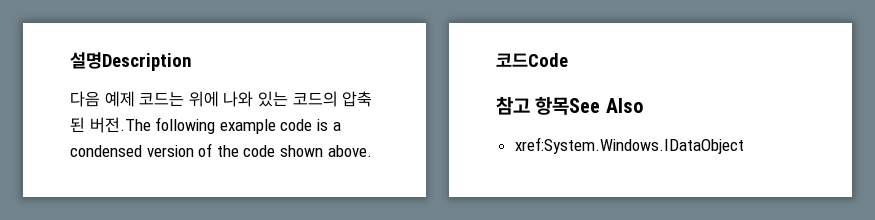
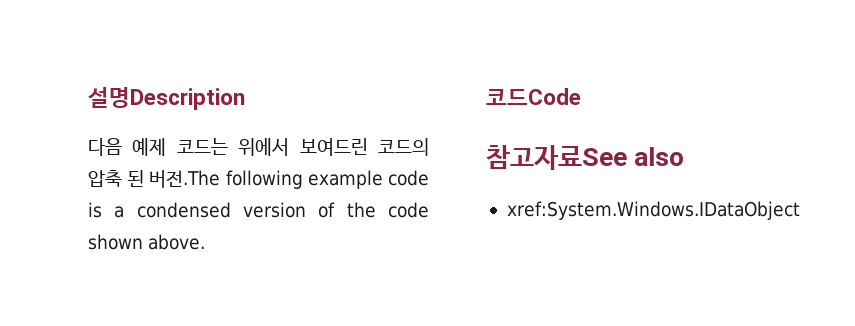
- 다음 예제 코드는 위에 나와 있는 코드의 압축 된 버전.The following example code is a condensed version of the code shown above.
+ 다음 예제 코드는 위에서 보여드린 코드의 압축 된 버전.The following example code is a condensed version of the code shown above.
- 참고 항목See Also
+ 참고자료See also

